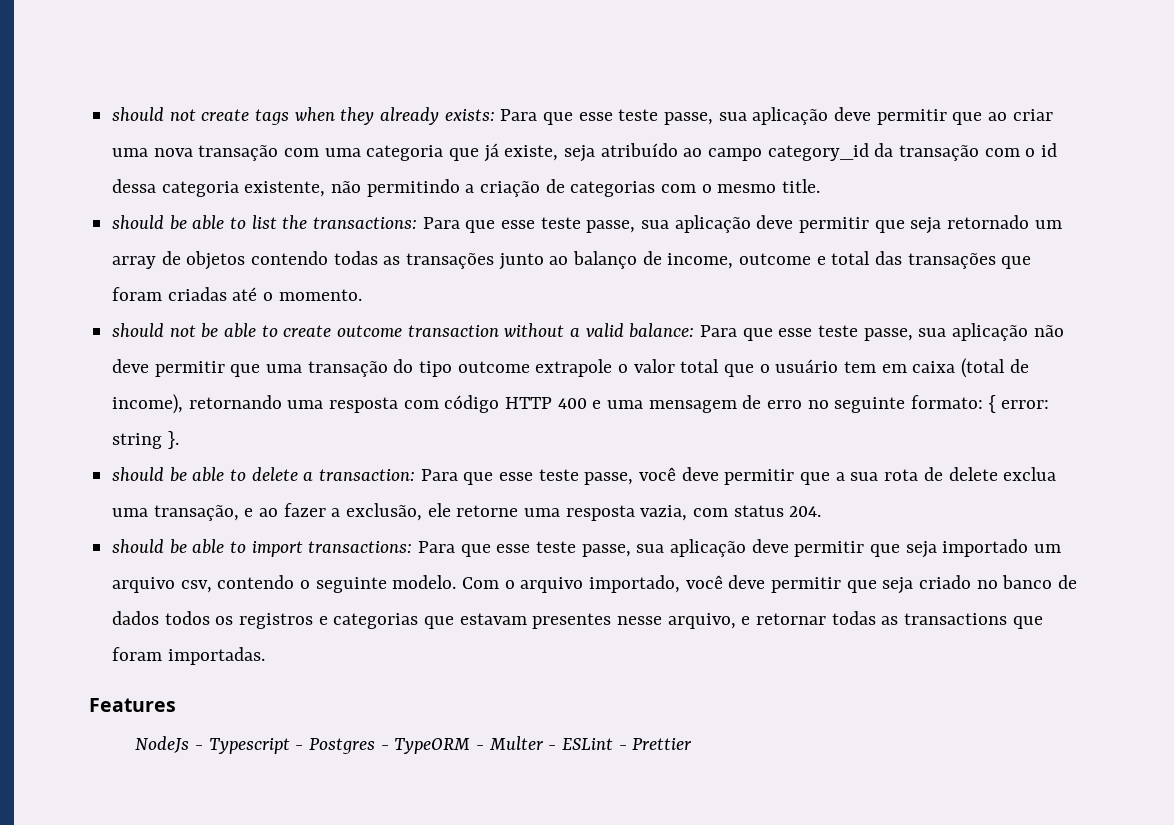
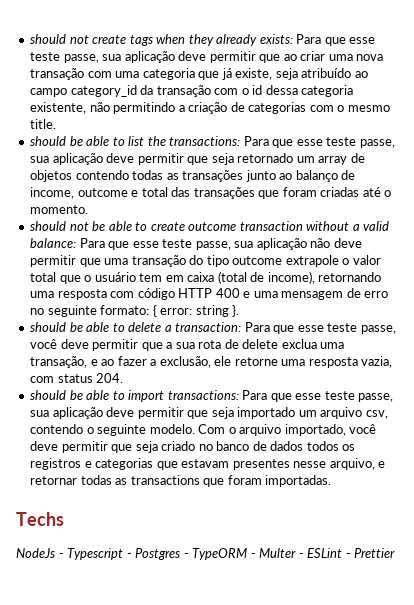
- Features
+ Techs

